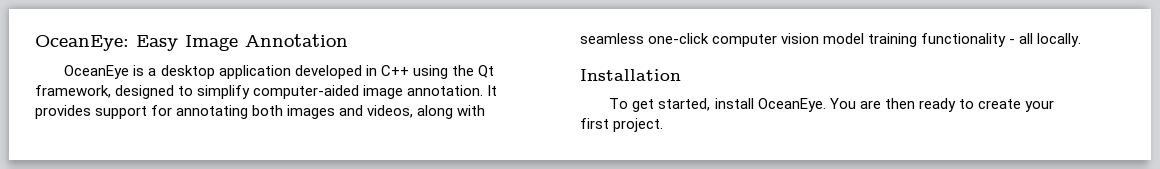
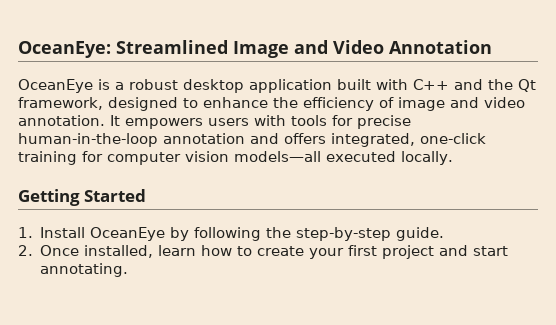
- OceanEye: Easy Image Annotation
+ OceanEye: Streamlined Image and Video Annotation
- OceanEye is a desktop application developed in C++ using the Qt framework, designed to simplify computer-aided image annotation. It provides support for annotating both images and videos, along with seamless one-click computer vision model training functionality - all locally.
- Installation
- To get started, install OceanEye. You are then ready to create your first project.
+ OceanEye is a robust desktop application built with C++ and the Qt framework, designed to enhance the efficiency of image and video annotation. It empowers users with tools for precise human-in-the-loop annotation and offers integrated, one-click training for computer vision models—all executed locally.
+ Getting Started
+ 1. Install OceanEye by following the step-by-step guide.
+ 2. Once installed, learn how to create your first project and start annotating.

